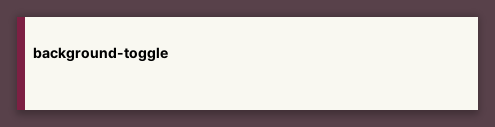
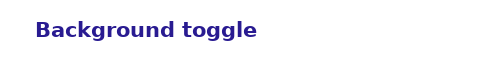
- background-toggle
+ Background toggle

